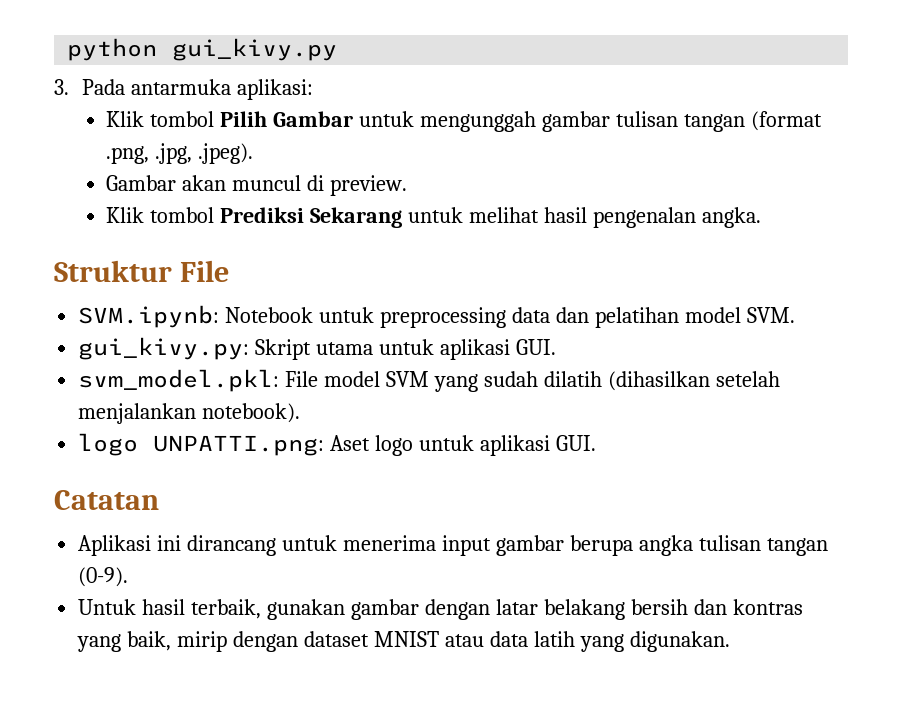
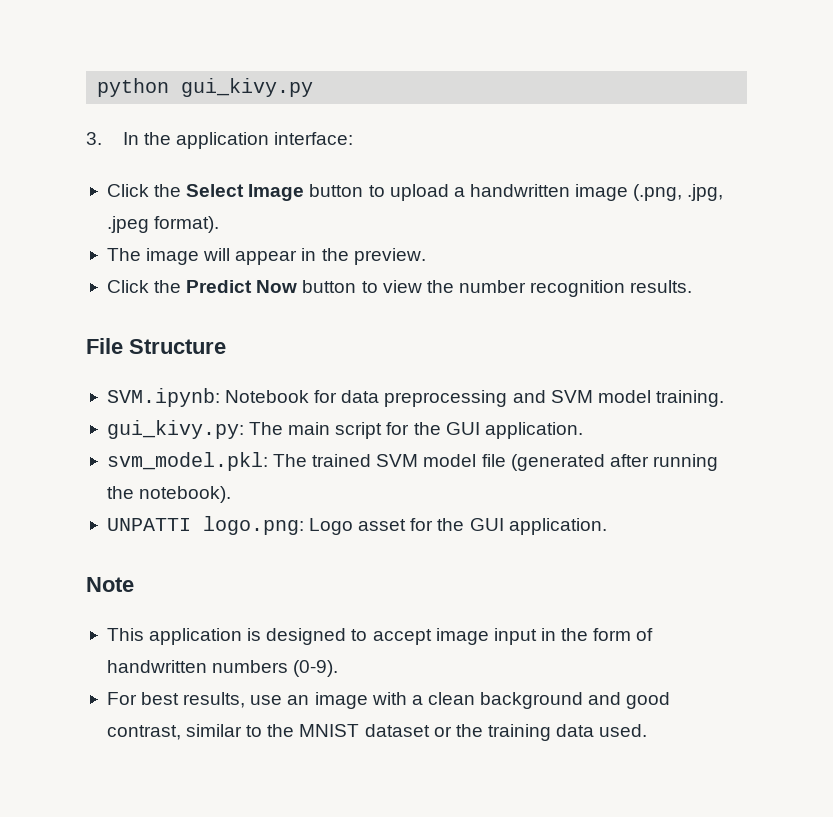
- 3. Pada antarmuka aplikasi:
- Klik tombol Pilih Gambar untuk mengunggah gambar tulisan tangan (format .png, .jpg, .jpeg).
- Gambar akan muncul di preview.
- Klik tombol Prediksi Sekarang untuk melihat hasil pengenalan angka.
- Struktur File
+ 3. In the application interface:
+ Click the Select Image button to upload a handwritten image (.png, .jpg, .jpeg format).
+ The image will appear in the preview.
+ Click the Predict Now button to view the number recognition results.
+ File Structure
- SVM.ipynb: Notebook untuk preprocessing data dan pelatihan model SVM.
- gui_kivy.py: Skript utama untuk aplikasi GUI.
- svm_model.pkl: File model SVM yang sudah dilatih (dihasilkan setelah menjalankan notebook).
- logo UNPATTI.png: Aset logo untuk aplikasi GUI.
- Catatan
- Aplikasi ini dirancang untuk menerima input gambar berupa angka tulisan tangan (0-9).
- Untuk hasil terbaik, gunakan gambar dengan latar belakang bersih dan kontras yang baik, mirip dengan dataset MNIST atau data latih yang digunakan.
+ SVM.ipynb: Notebook for data preprocessing and SVM model training.
+ gui_kivy.py: The main script for the GUI application.
+ svm_model.pkl: The trained SVM model file (generated after running the notebook).
+ UNPATTI logo.png: Logo asset for the GUI application.
+ Note
+ This application is designed to accept image input in the form of handwritten numbers (0-9).
+ For best results, use an image with a clean background and good contrast, similar to the MNIST dataset or the training data used.

